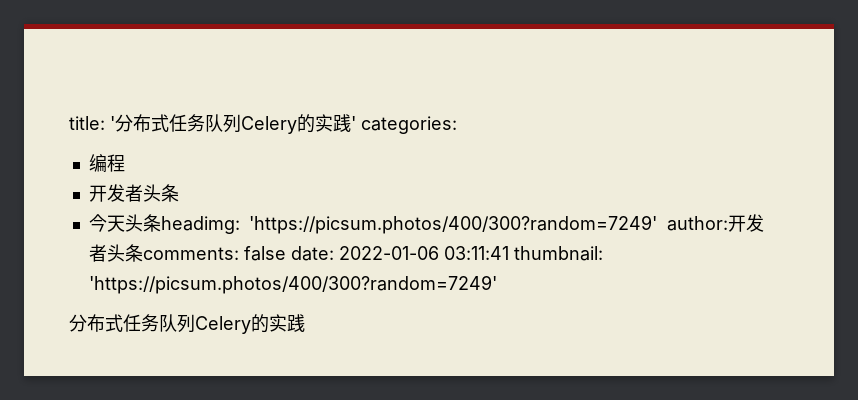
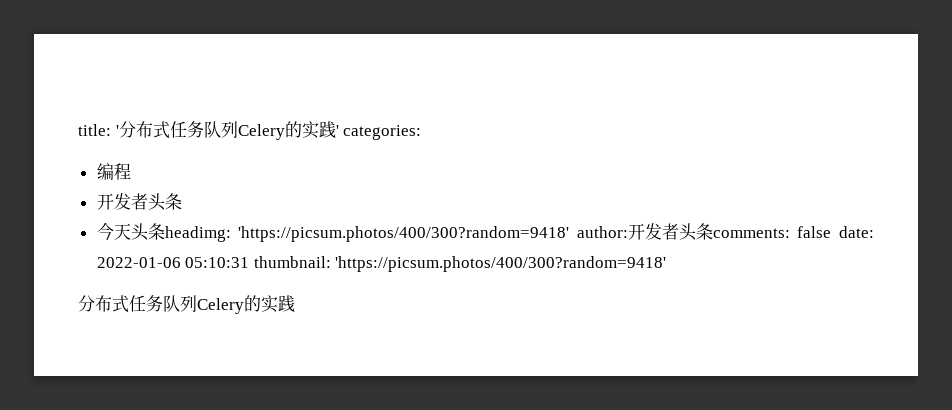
- 今天头条headimg: 'https://picsum.photos/400/300?random=7249' author:开发者头条comments: false date: 2022-01-06 03:11:41 thumbnail: 'https://picsum.photos/400/300?random=7249'
+ 今天头条headimg: 'https://picsum.photos/400/300?random=9418' author:开发者头条comments: false date: 2022-01-06 05:10:31 thumbnail: 'https://picsum.photos/400/300?random=9418'

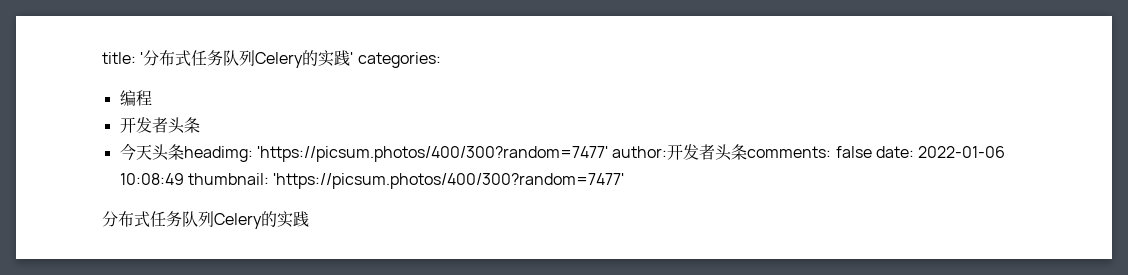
- 今天头条headimg: 'https://picsum.photos/400/300?random=9418' author:开发者头条comments: false date: 2022-01-06 05:10:31 thumbnail: 'https://picsum.photos/400/300?random=9418'
+ 今天头条headimg: 'https://picsum.photos/400/300?random=7477' author:开发者头条comments: false date: 2022-01-06 10:08:49 thumbnail: 'https://picsum.photos/400/300?random=7477'

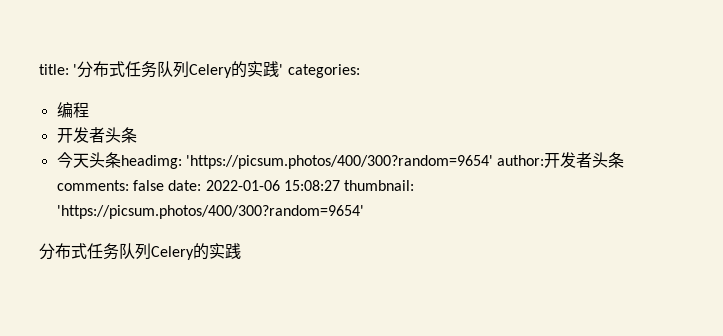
- 今天头条headimg: 'https://picsum.photos/400/300?random=7477' author:开发者头条comments: false date: 2022-01-06 10:08:49 thumbnail: 'https://picsum.photos/400/300?random=7477'
+ 今天头条headimg: 'https://picsum.photos/400/300?random=9654' author:开发者头条comments: false date: 2022-01-06 15:08:27 thumbnail: 'https://picsum.photos/400/300?random=9654'

